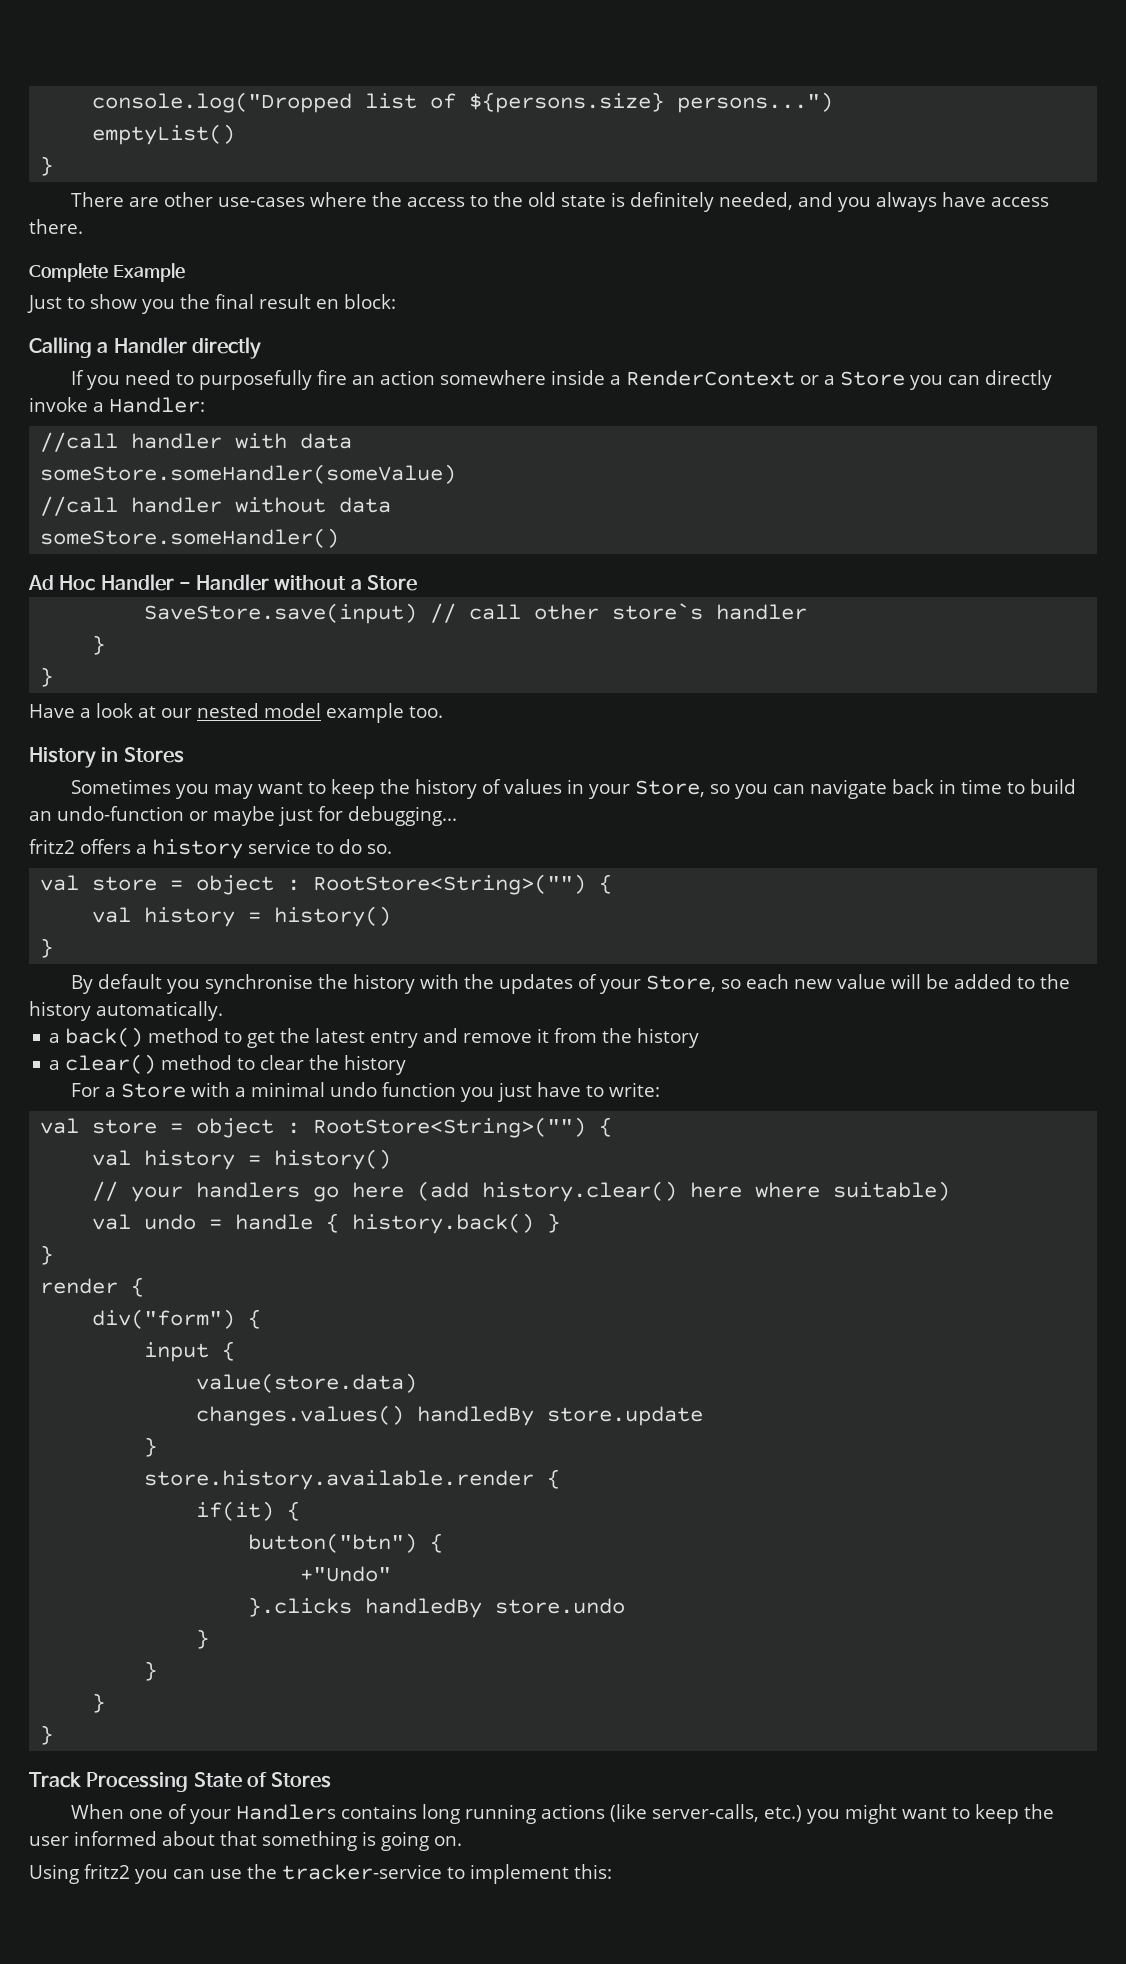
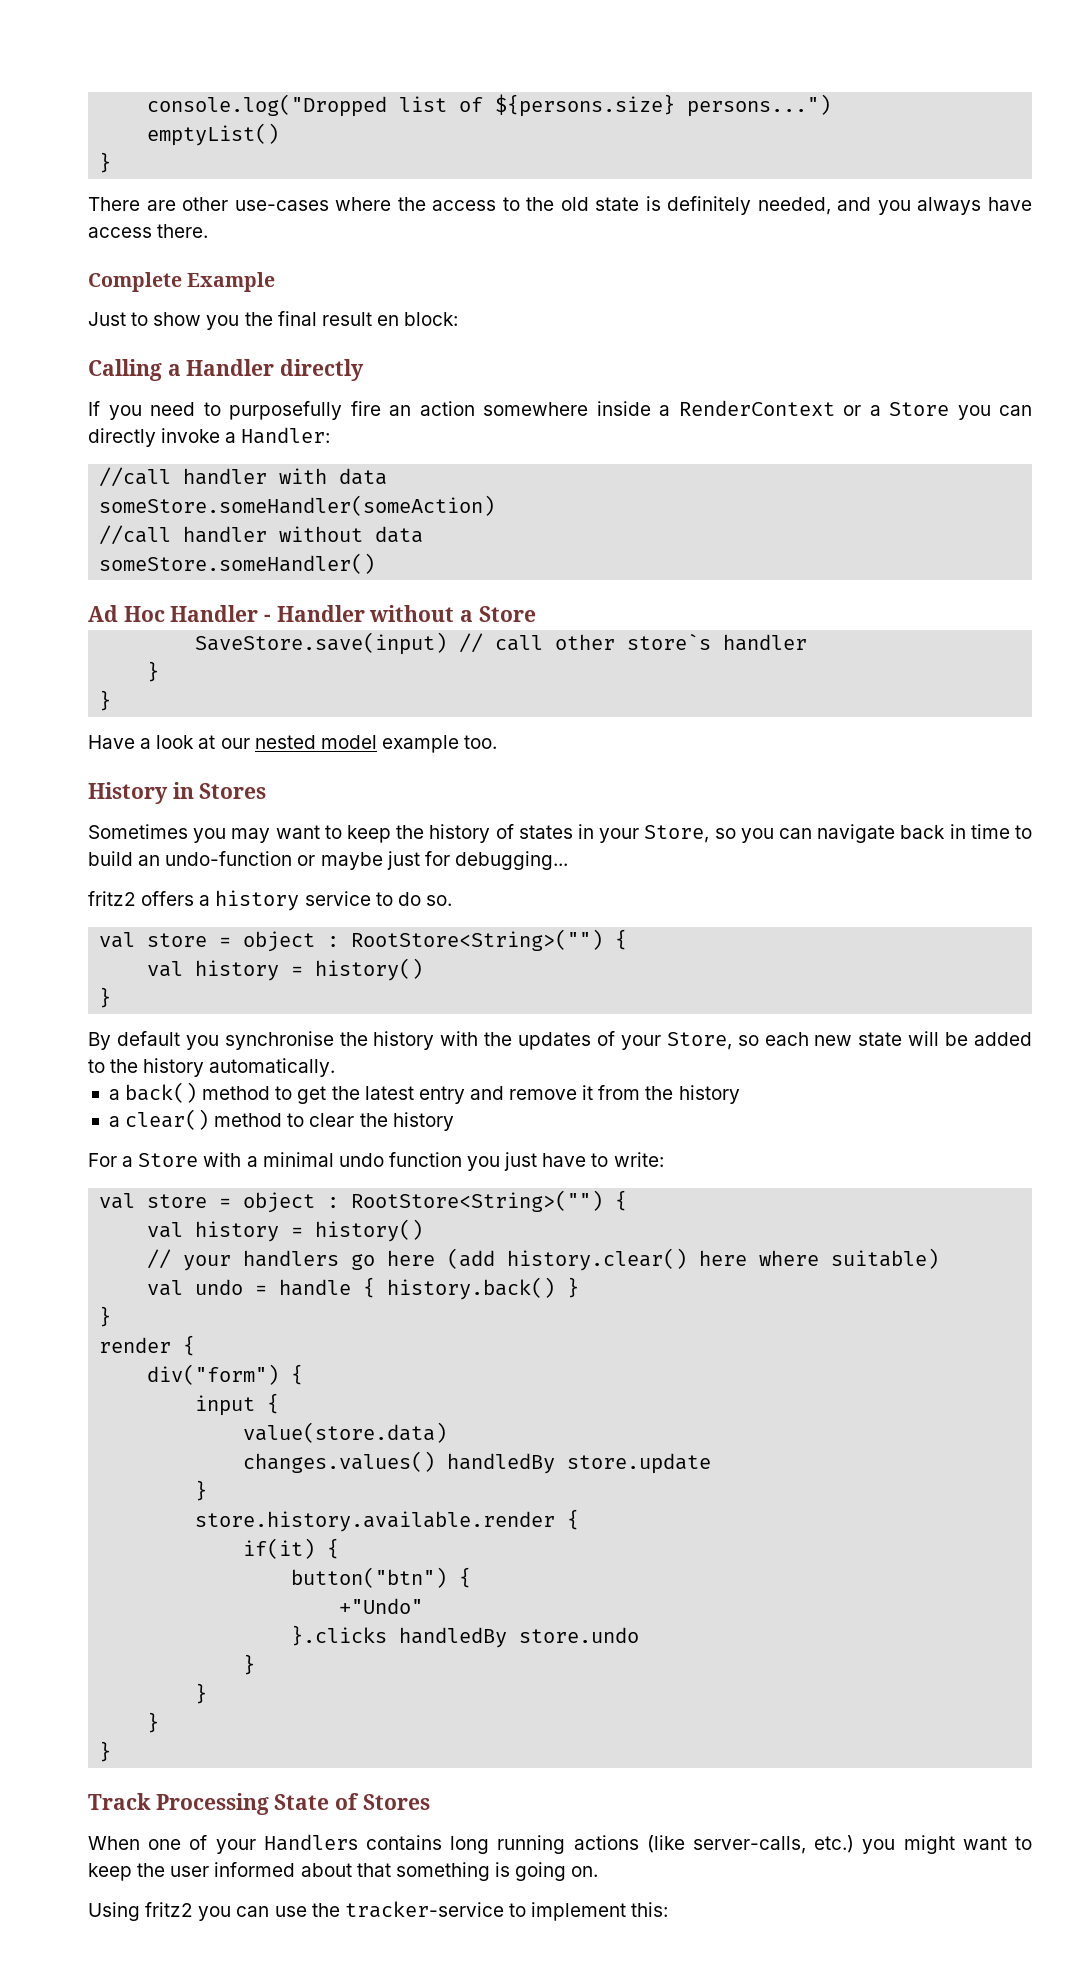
- someStore.someHandler(someValue)
+ someStore.someHandler(someAction)
- Sometimes you may want to keep the history of values in your Store, so you can navigate back in time to build an undo-function or maybe just for debugging...
+ Sometimes you may want to keep the history of states in your Store, so you can navigate back in time to build an undo-function or maybe just for debugging...
- By default you synchronise the history with the updates of your Store, so each new value will be added to the history automatically.
+ By default you synchronise the history with the updates of your Store, so each new state will be added to the history automatically.

